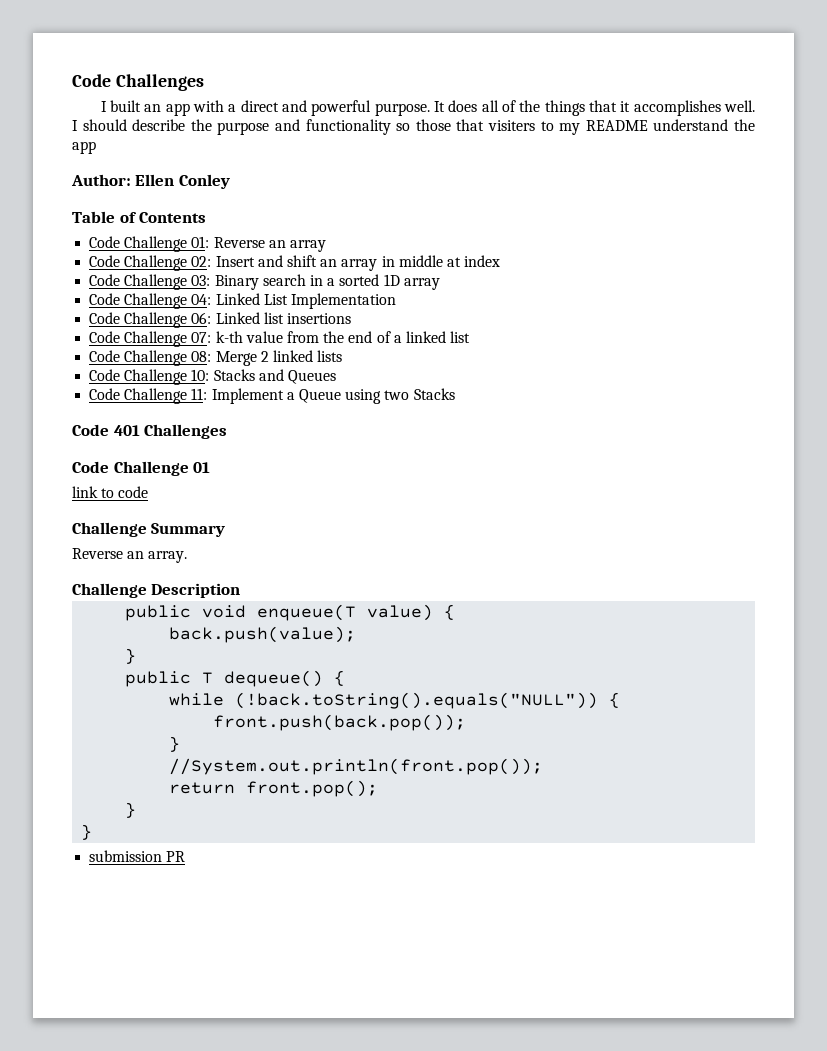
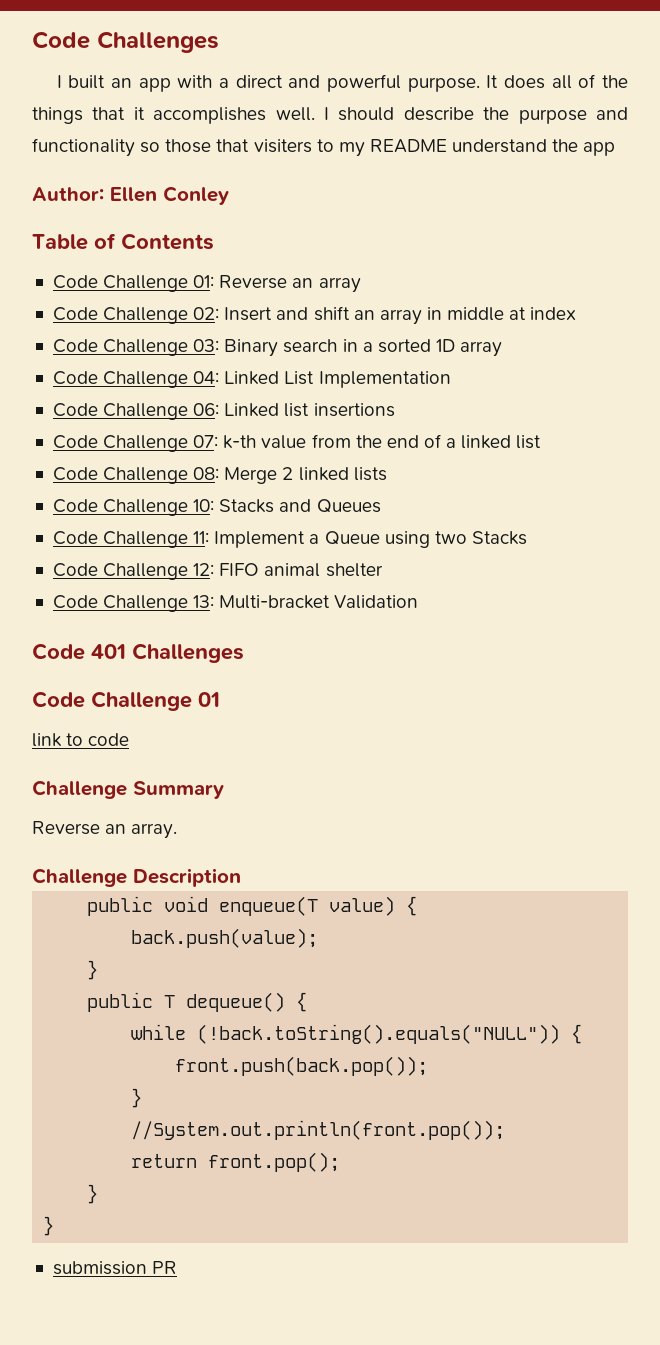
+ Code Challenge 12: FIFO animal shelter
+ Code Challenge 13: Multi-bracket Validation

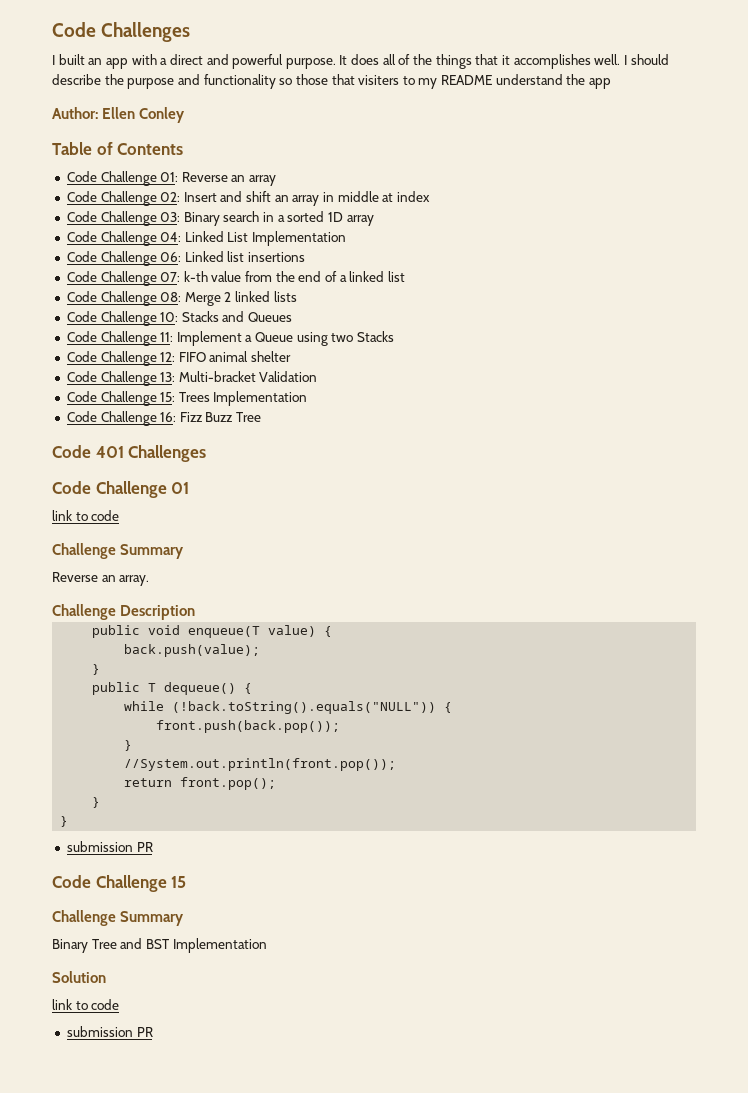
+ Code Challenge 15: Trees Implementation
+ Code Challenge 16: Fizz Buzz Tree
+ Code Challenge 15
+ Challenge Summary
+ Binary Tree and BST Implementation
+ Solution
+ link to code
+ submission PR

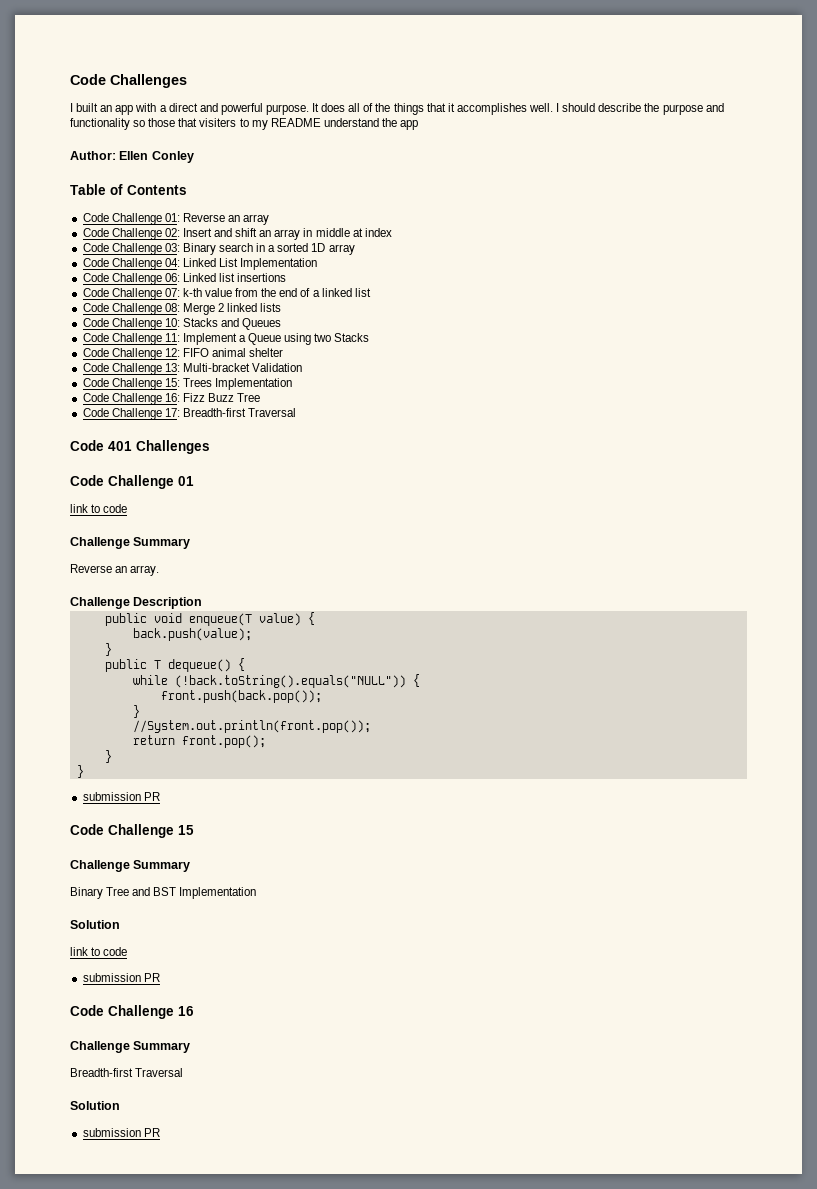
+ Code Challenge 17: Breadth-first Traversal
+ Code Challenge 16
+ Challenge Summary
+ Breadth-first Traversal
+ Solution
+ submission PR

